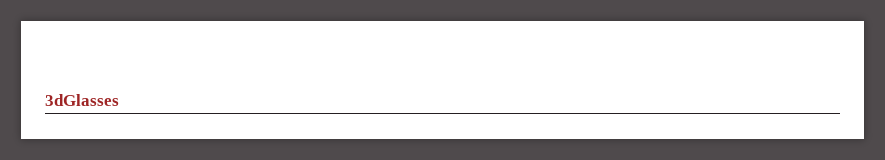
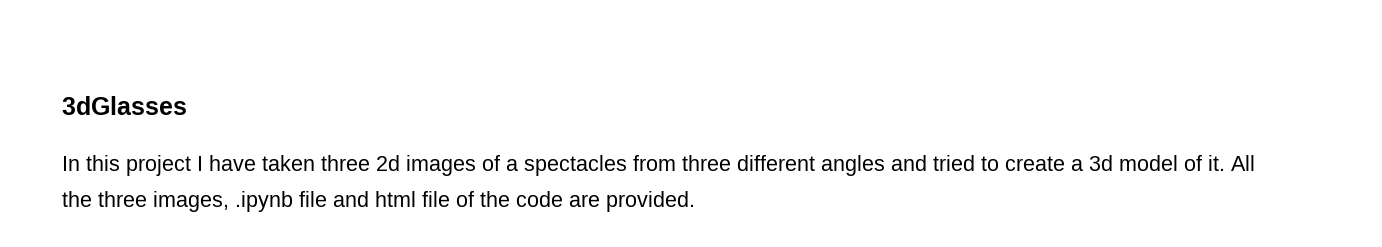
+ In this project I have taken three 2d images of a spectacles from three different angles and tried to create a 3d model of it. All the three images, .ipynb file and html file of the code are provided.

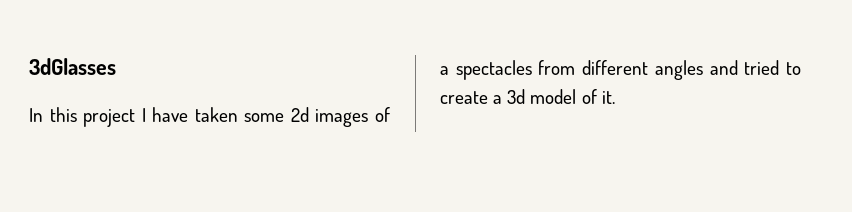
- In this project I have taken three 2d images of a spectacles from three different angles and tried to create a 3d model of it. All the three images, .ipynb file and html file of the code are provided.
+ In this project I have taken some 2d images of a spectacles from different angles and tried to create a 3d model of it.

